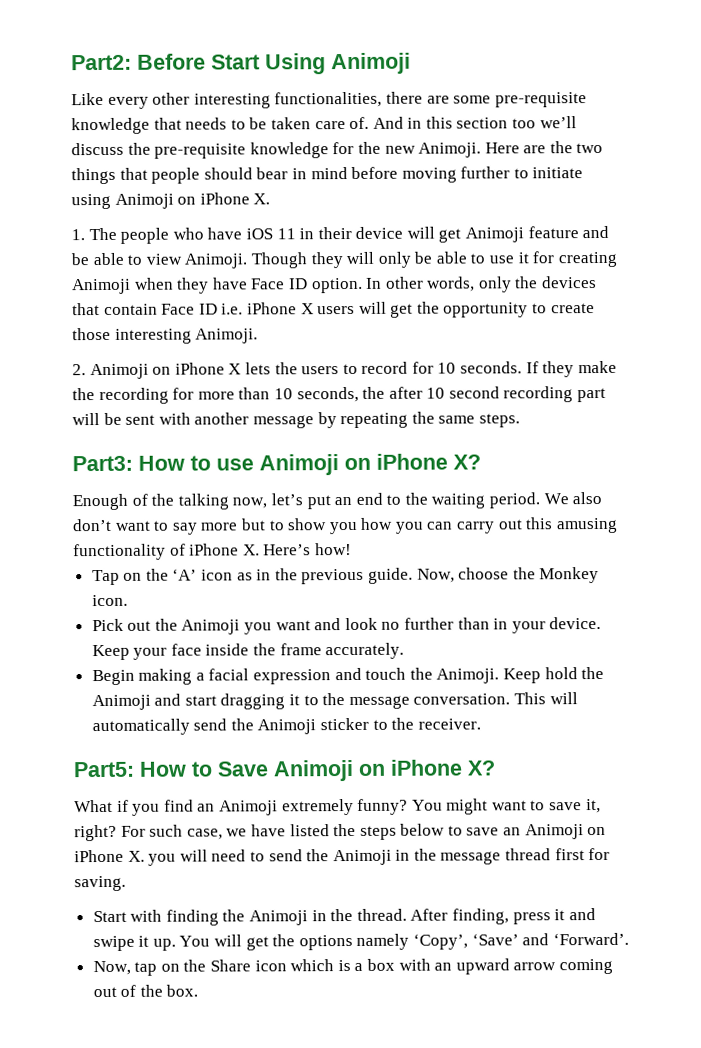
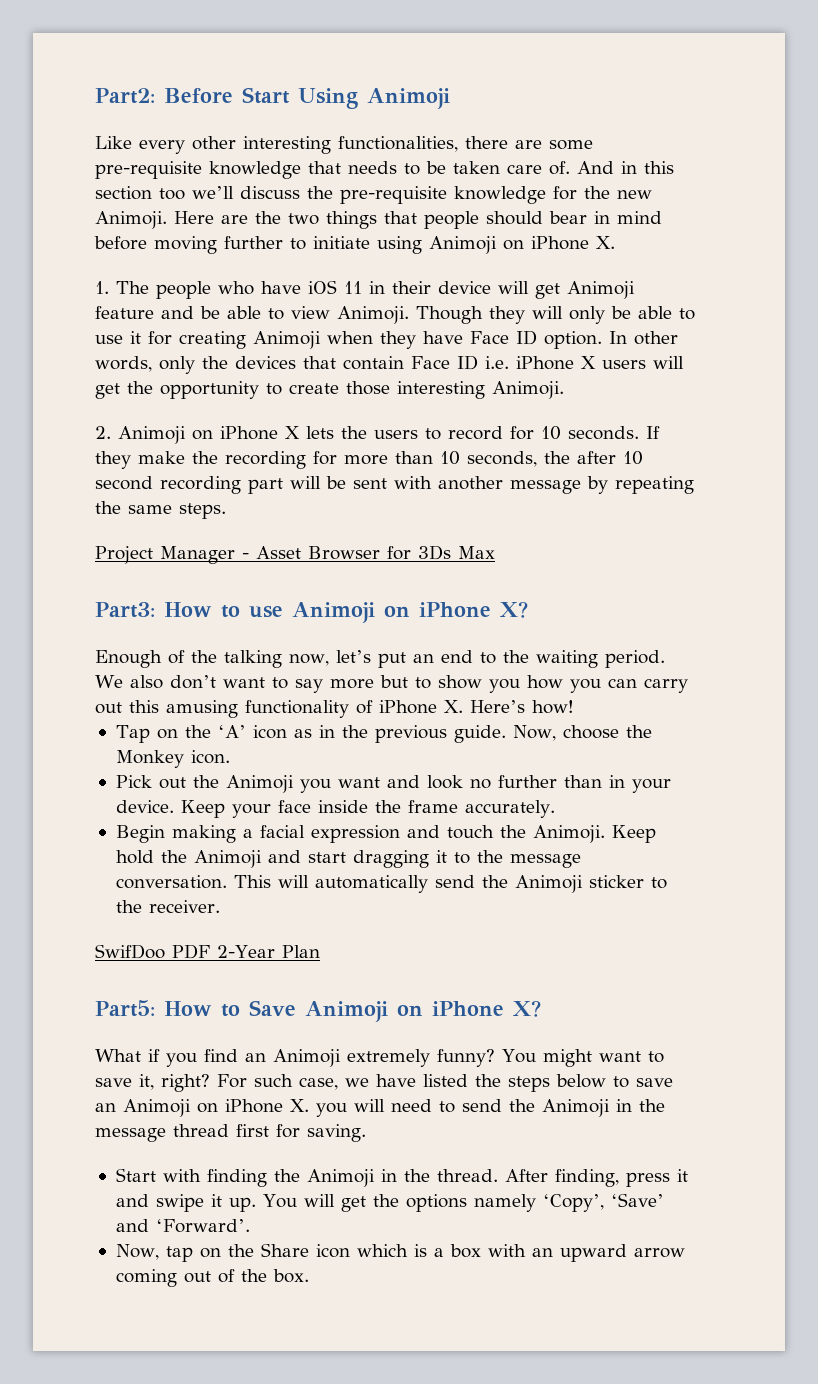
+ Project Manager - Asset Browser for 3Ds Max
+ SwifDoo PDF 2-Year Plan

